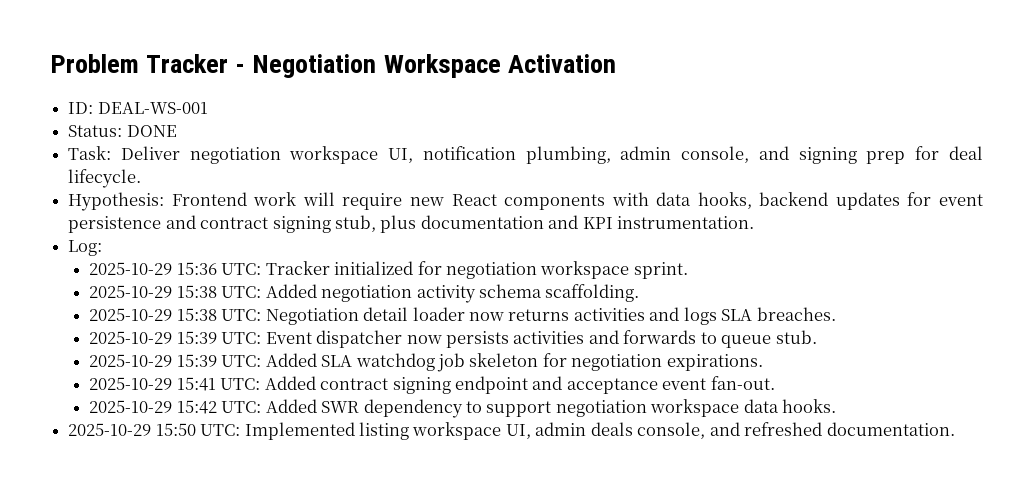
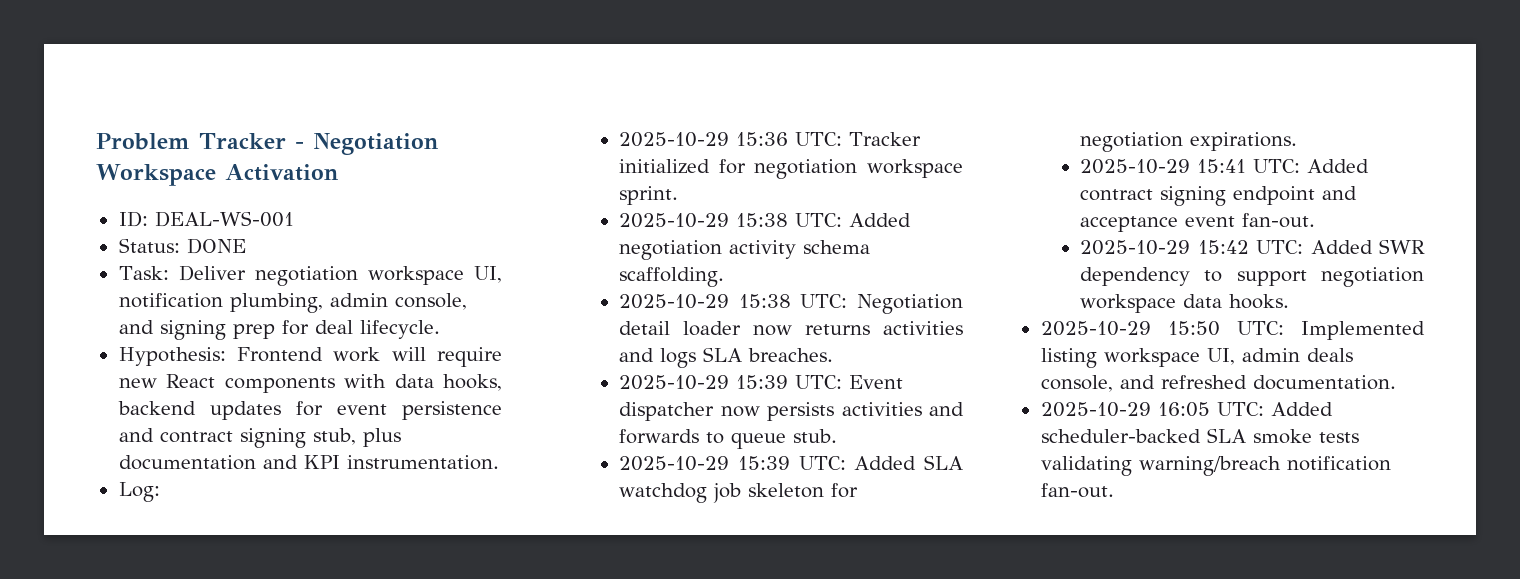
+ 2025-10-29 16:05 UTC: Added scheduler-backed SLA smoke tests validating warning/breach notification fan-out.

